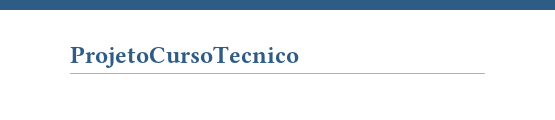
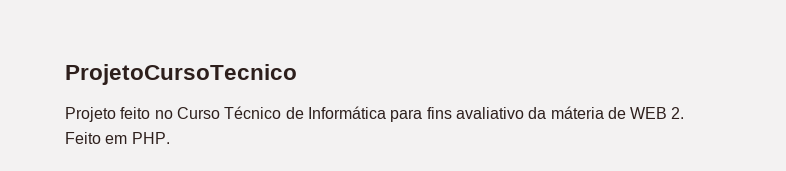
+ Projeto feito no Curso Técnico de Informática para fins avaliativo da máteria de WEB 2. Feito em PHP.

